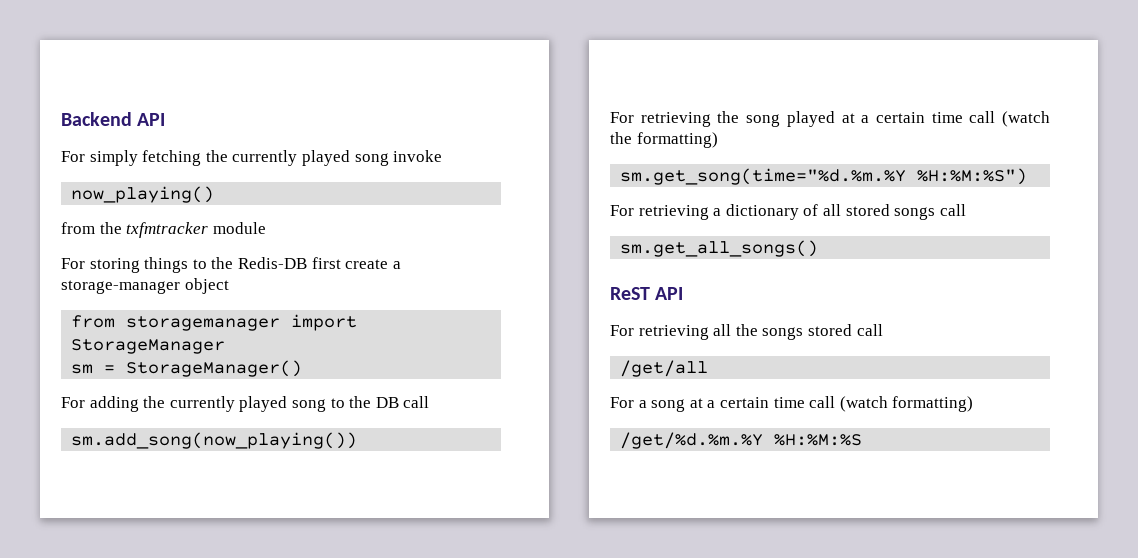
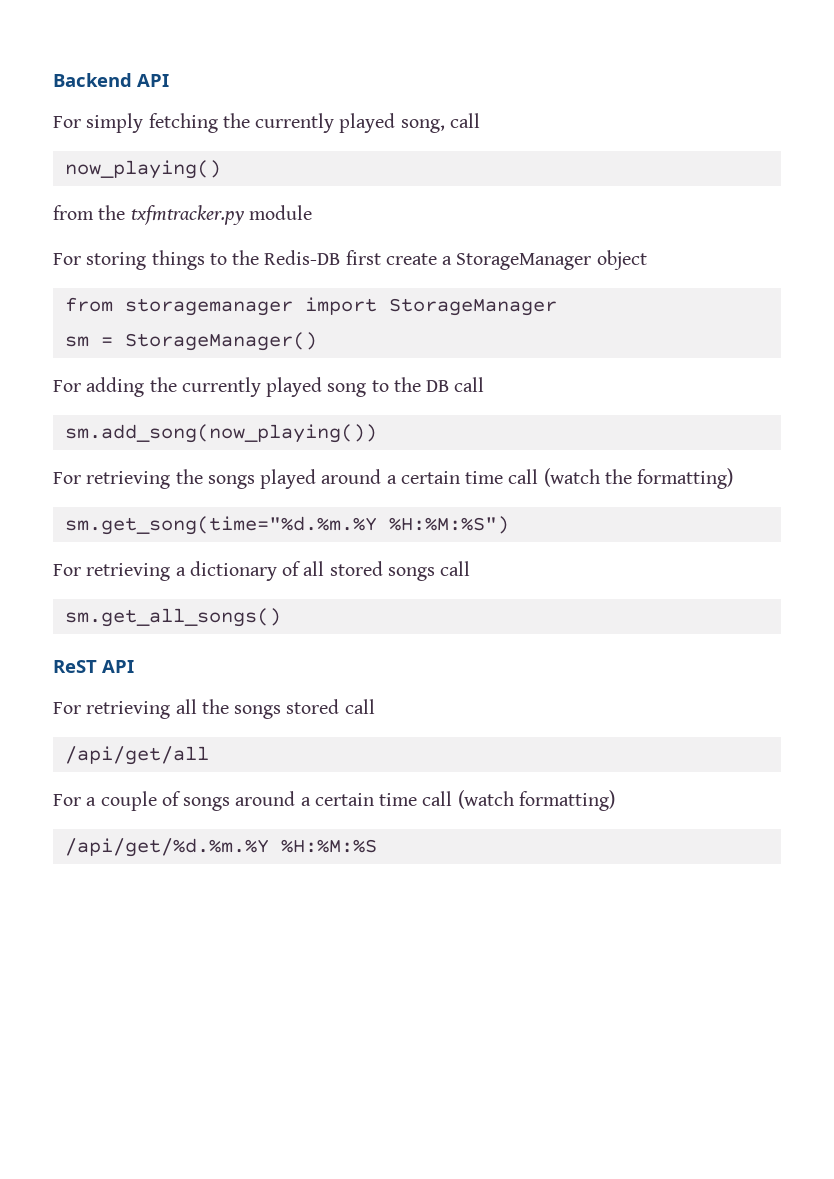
- For simply fetching the currently played song invoke
+ For simply fetching the currently played song, call
- from the txfmtracker module
+ from the txfmtracker.py module
- For storing things to the Redis-DB first create a storage-manager object
+ For storing things to the Redis-DB first create a StorageManager object
- For retrieving the song played at a certain time call (watch the formatting)
+ For retrieving the songs played around a certain time call (watch the formatting)
- /get/all
+ /api/get/all
- For a song at a certain time call (watch formatting)
+ For a couple of songs around a certain time call (watch formatting)
- /get/%d.%m.%Y %H:%M:%S
+ /api/get/%d.%m.%Y %H:%M:%S

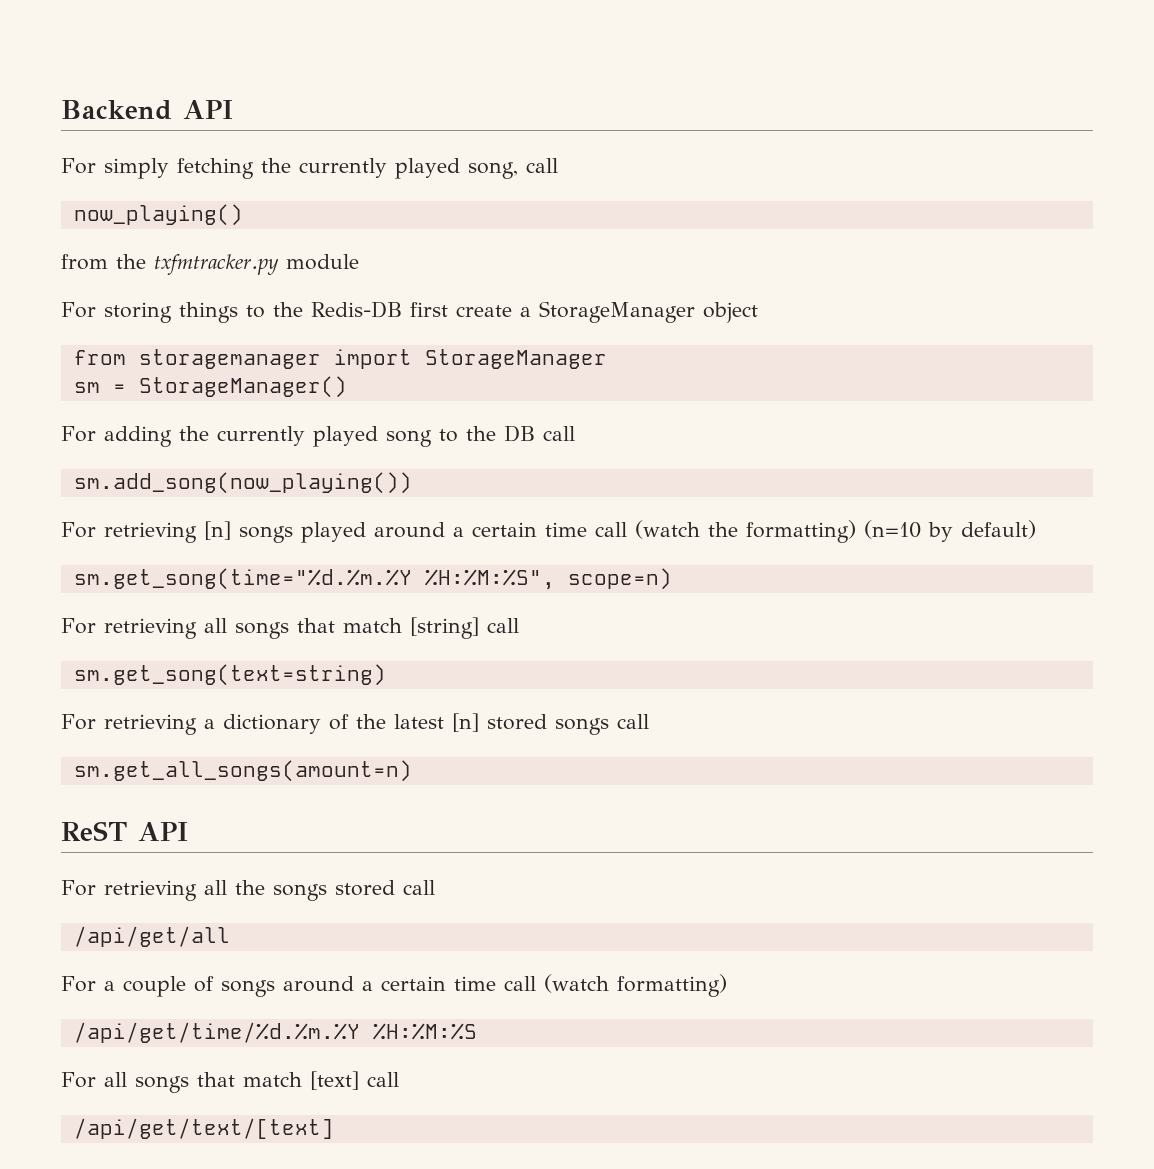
- For retrieving the songs played around a certain time call (watch the formatting)
- sm.get_song(time="%d.%m.%Y %H:%M:%S")
+ For retrieving [n] songs played around a certain time call (watch the formatting) (n=10 by default)
+ sm.get_song(time="%d.%m.%Y %H:%M:%S", scope=n)
+ For retrieving all songs that match [string] call
+ sm.get_song(text=string)
- For retrieving a dictionary of all stored songs call
+ For retrieving a dictionary of the latest [n] stored songs call
- sm.get_all_songs()
+ sm.get_all_songs(amount=n)
- /api/get/%d.%m.%Y %H:%M:%S
+ /api/get/time/%d.%m.%Y %H:%M:%S
+ For all songs that match [text] call
+ /api/get/text/[text]

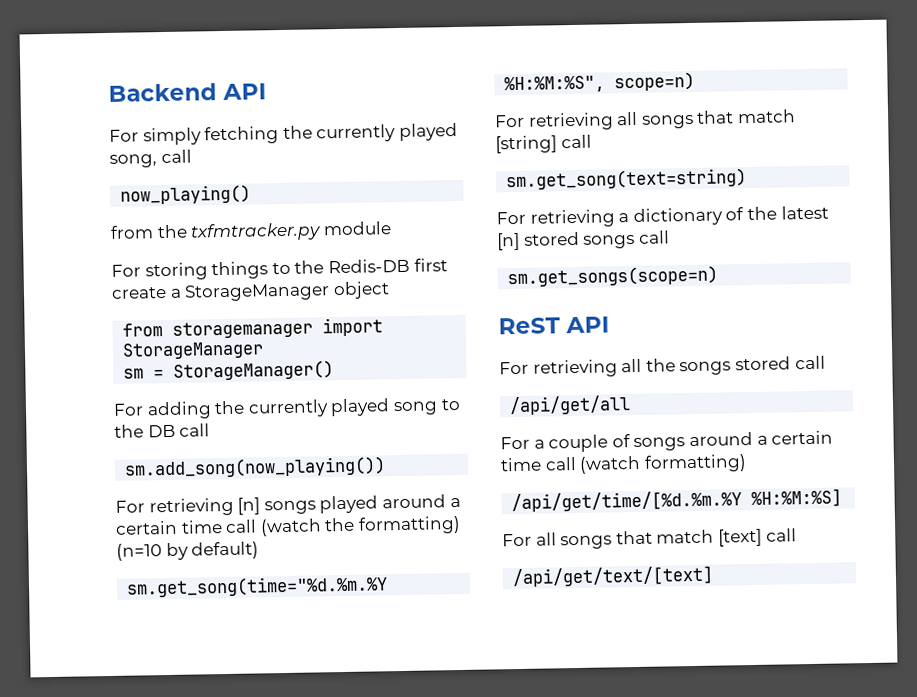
- sm.get_all_songs(amount=n)
+ sm.get_songs(scope=n)
- /api/get/time/%d.%m.%Y %H:%M:%S
+ /api/get/time/[%d.%m.%Y %H:%M:%S]

